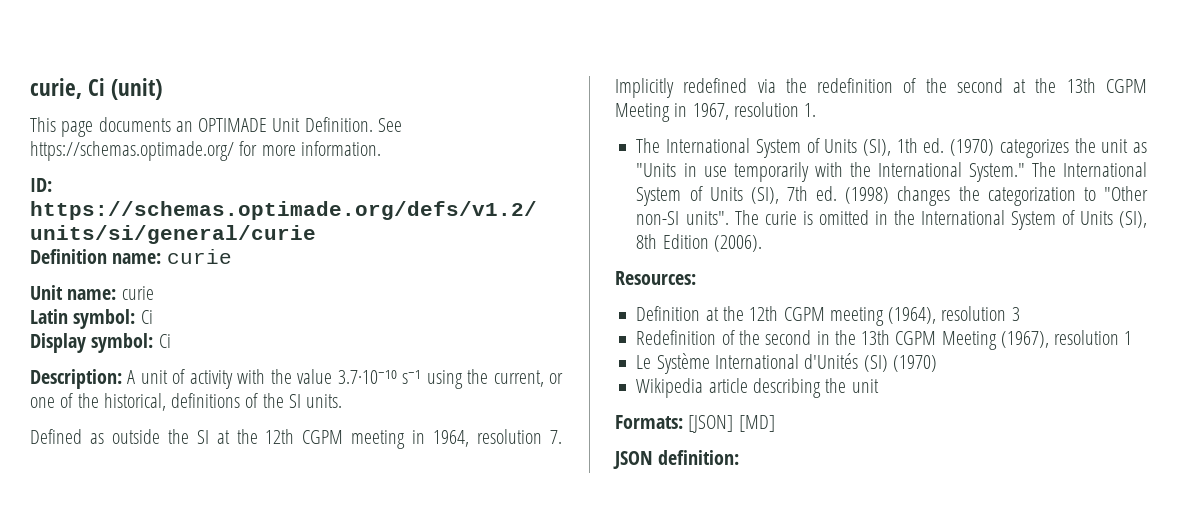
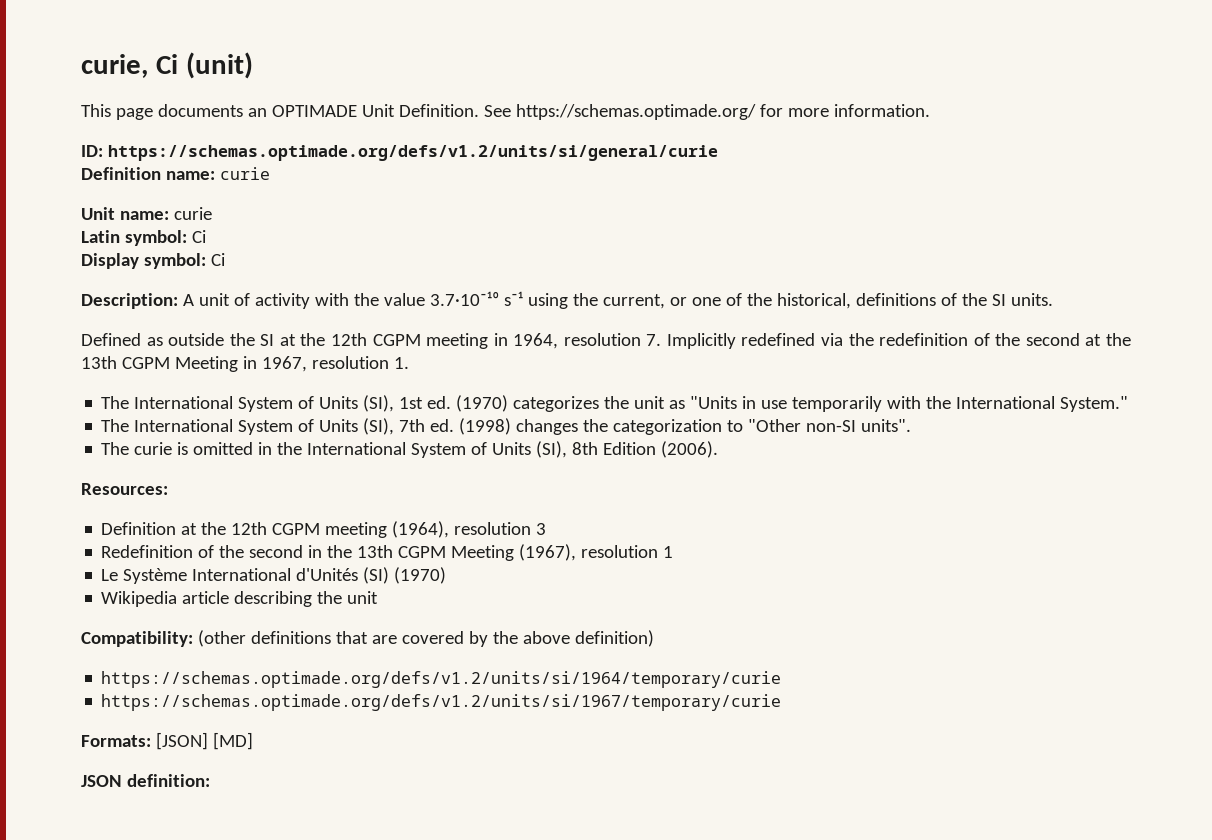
- The International System of Units (SI), 1th ed. (1970) categorizes the unit as "Units in use temporarily with the International System." The International System of Units (SI), 7th ed. (1998) changes the categorization to "Other non-SI units". The curie is omitted in the International System of Units (SI), 8th Edition (2006).
+ The International System of Units (SI), 1st ed. (1970) categorizes the unit as "Units in use temporarily with the International System."
+ The International System of Units (SI), 7th ed. (1998) changes the categorization to "Other non-SI units".
+ The curie is omitted in the International System of Units (SI), 8th Edition (2006).
+ Compatibility: (other definitions that are covered by the above definition)
+ https://schemas.optimade.org/defs/v1.2/units/si/1964/temporary/curie
+ https://schemas.optimade.org/defs/v1.2/units/si/1967/temporary/curie

